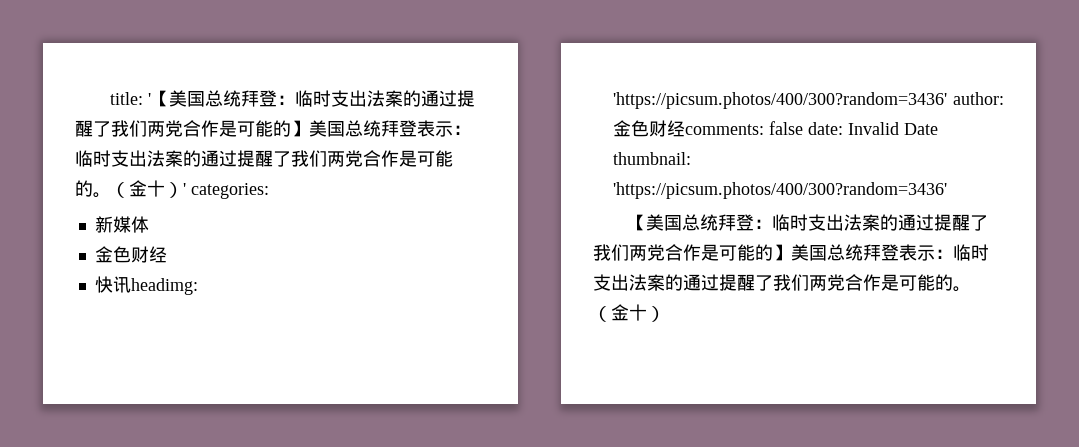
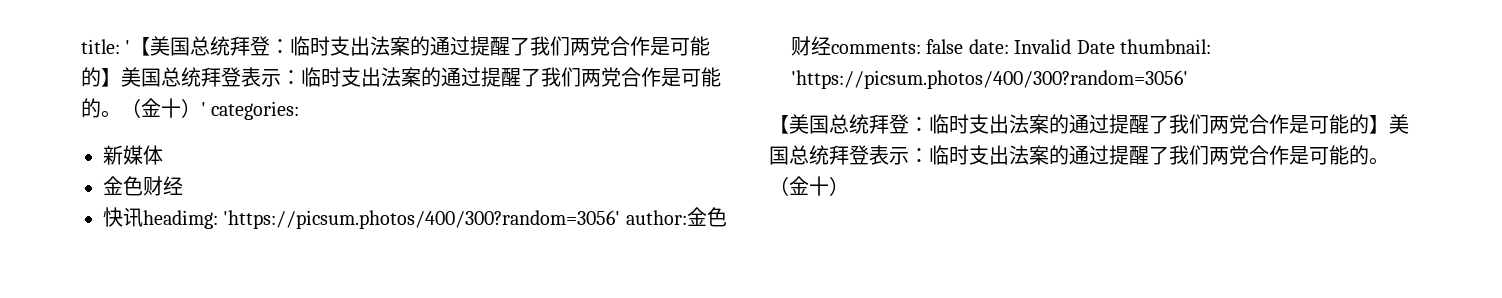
- 快讯headimg: 'https://picsum.photos/400/300?random=3436' author:金色财经comments: false date: Invalid Date thumbnail: 'https://picsum.photos/400/300?random=3436'
+ 快讯headimg: 'https://picsum.photos/400/300?random=3056' author:金色财经comments: false date: Invalid Date thumbnail: 'https://picsum.photos/400/300?random=3056'

